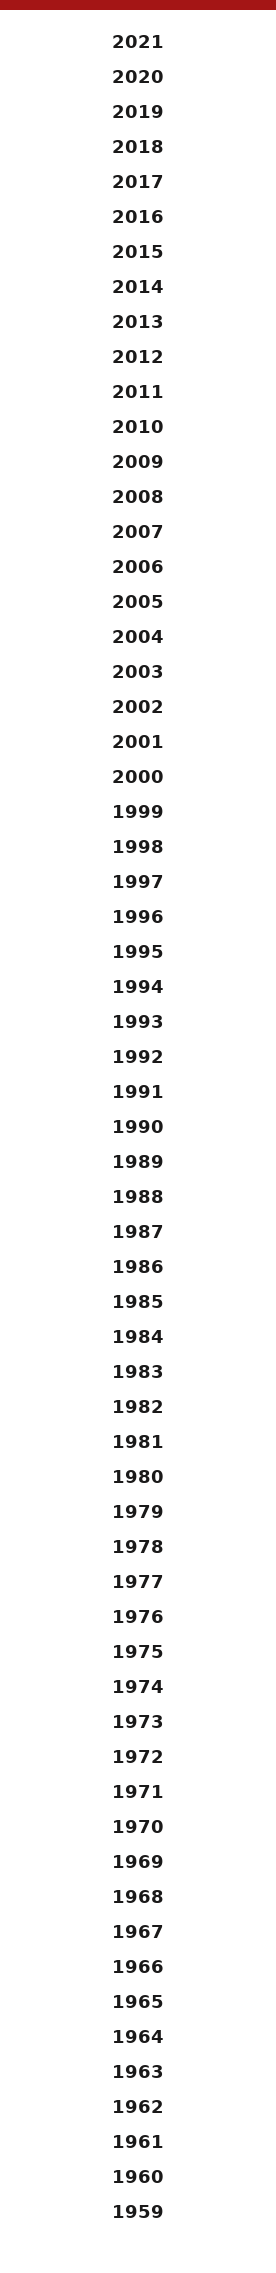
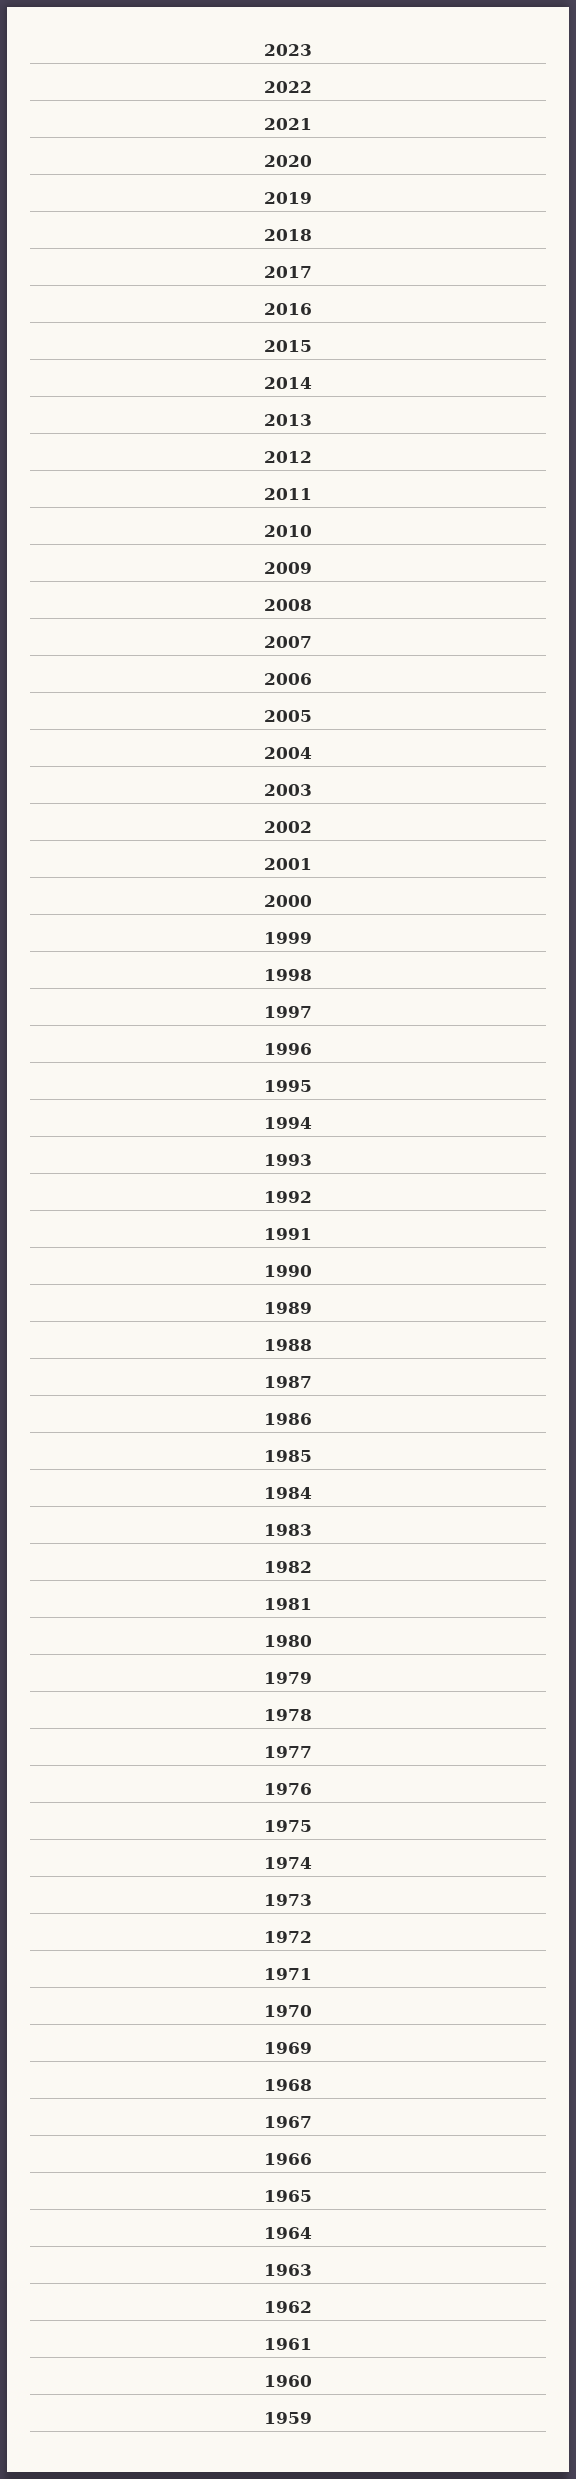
+ 2023
+ 2022

